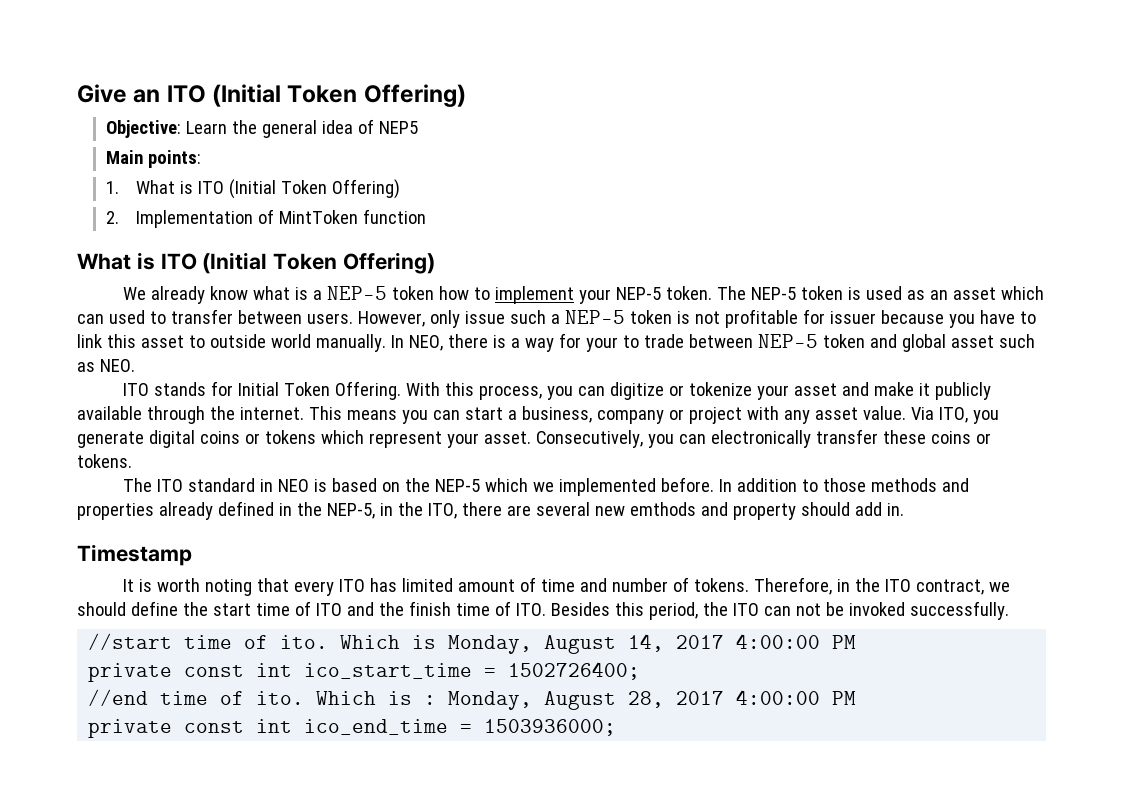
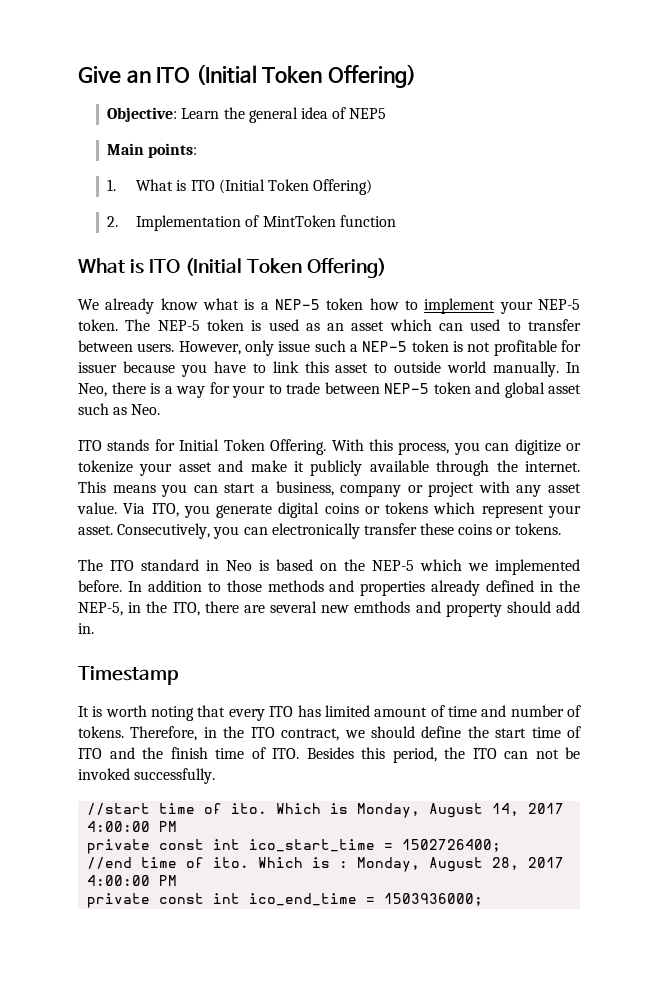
- In NEO, there is a way for your to trade between NEP-5 token and global asset such as NEO.
+ In Neo, there is a way for your to trade between NEP-5 token and global asset such as Neo.
- The ITO standard in NEO is based on the NEP-5 which we implemented before.
+ The ITO standard in Neo is based on the NEP-5 which we implemented before.

